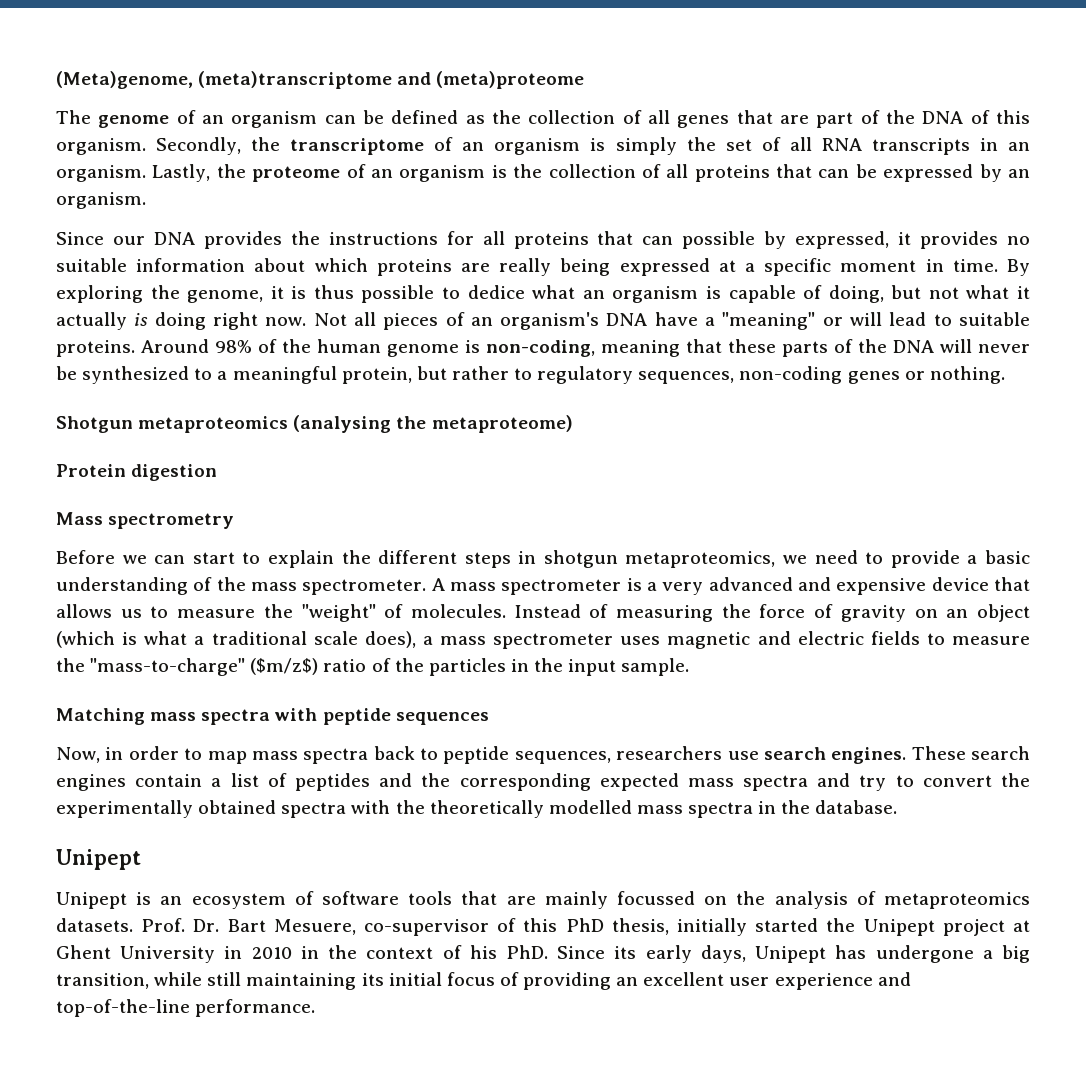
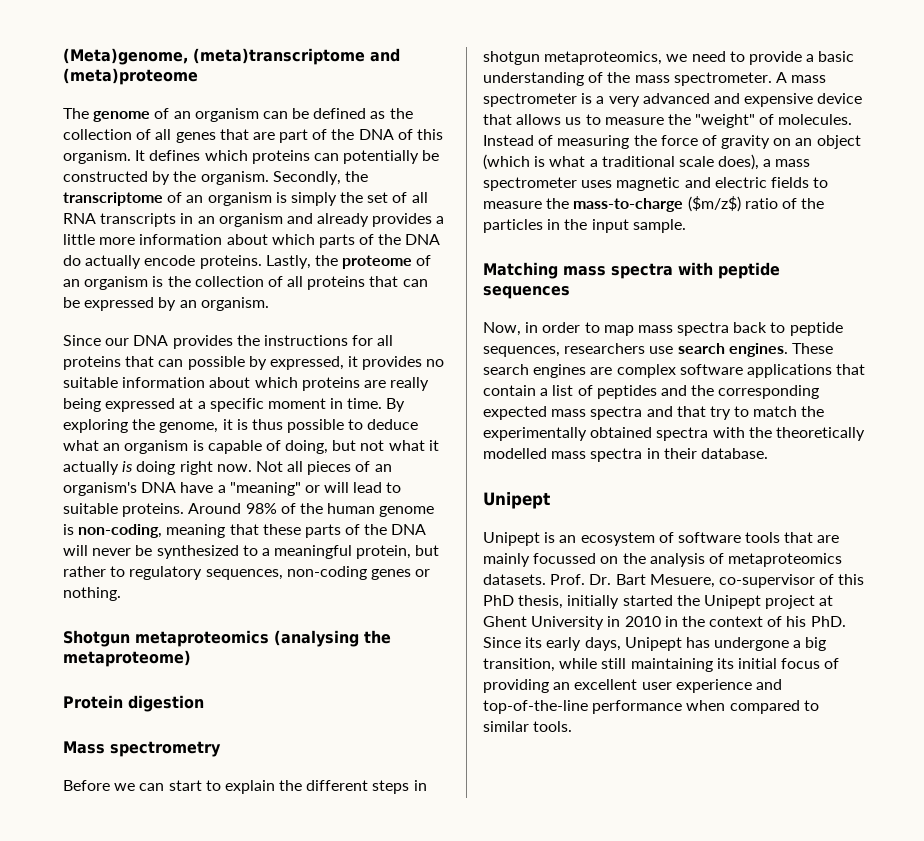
+ It defines which proteins can potentially be constructed by the organism.
- Secondly, the transcriptome of an organism is simply the set of all RNA transcripts in an organism.
+ Secondly, the transcriptome of an organism is simply the set of all RNA transcripts in an organism and already provides a little more information about which parts of the DNA do actually encode proteins.
- By exploring the genome, it is thus possible to dedice what an organism is capable of doing, but not what it actually is doing right now.
+ By exploring the genome, it is thus possible to deduce what an organism is capable of doing, but not what it actually is doing right now.
- Instead of measuring the force of gravity on an object (which is what a traditional scale does), a mass spectrometer uses magnetic and electric fields to measure the "mass-to-charge" ($m/z$) ratio of the particles in the input sample.
+ Instead of measuring the force of gravity on an object (which is what a traditional scale does), a mass spectrometer uses magnetic and electric fields to measure the mass-to-charge ($m/z$) ratio of the particles in the input sample.
- These search engines contain a list of peptides and the corresponding expected mass spectra and try to convert the experimentally obtained spectra with the theoretically modelled mass spectra in the database.
+ These search engines are complex software applications that contain a list of peptides and the corresponding expected mass spectra and that try to match the experimentally obtained spectra with the theoretically modelled mass spectra in their database.
- Prof. Dr. Bart Mesuere, co-supervisor of this PhD thesis, initially started the Unipept project at Ghent University in 2010 in the context of his PhD. Since its early days, Unipept has undergone a big transition, while still maintaining its initial focus of providing an excellent user experience and top-of-the-line performance.
+ Prof. Dr. Bart Mesuere, co-supervisor of this PhD thesis, initially started the Unipept project at Ghent University in 2010 in the context of his PhD. Since its early days, Unipept has undergone a big transition, while still maintaining its initial focus of providing an excellent user experience and top-of-the-line performance when compared to similar tools.

